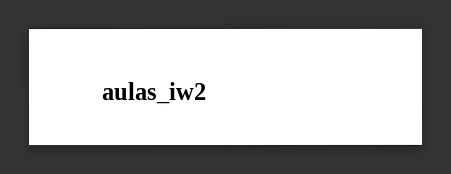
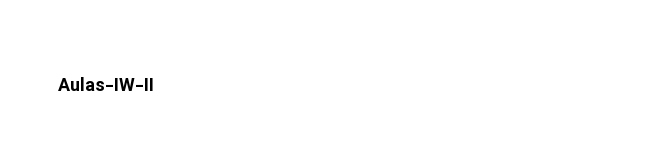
- aulas_iw2
+ Aulas-IW-II

